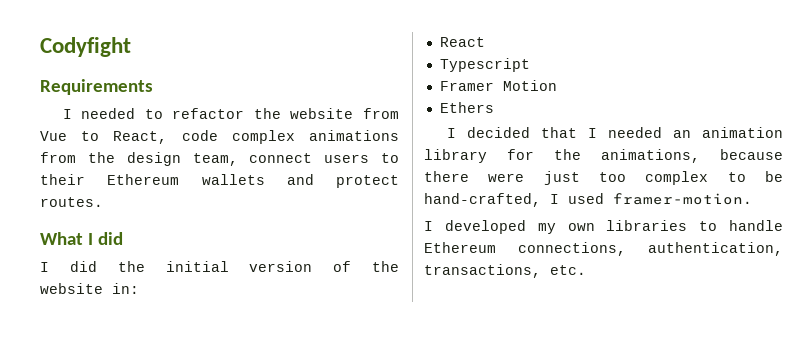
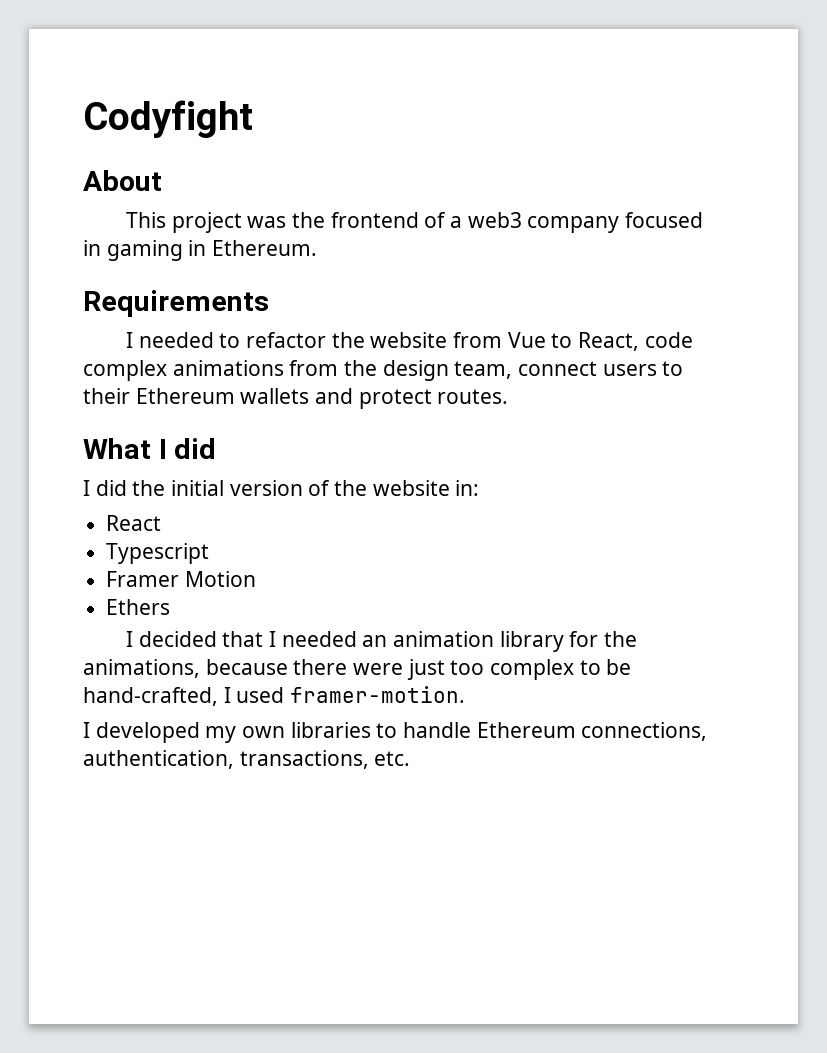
+ About
+ This project was the frontend of a web3 company focused in gaming in Ethereum.

